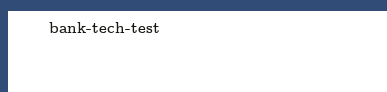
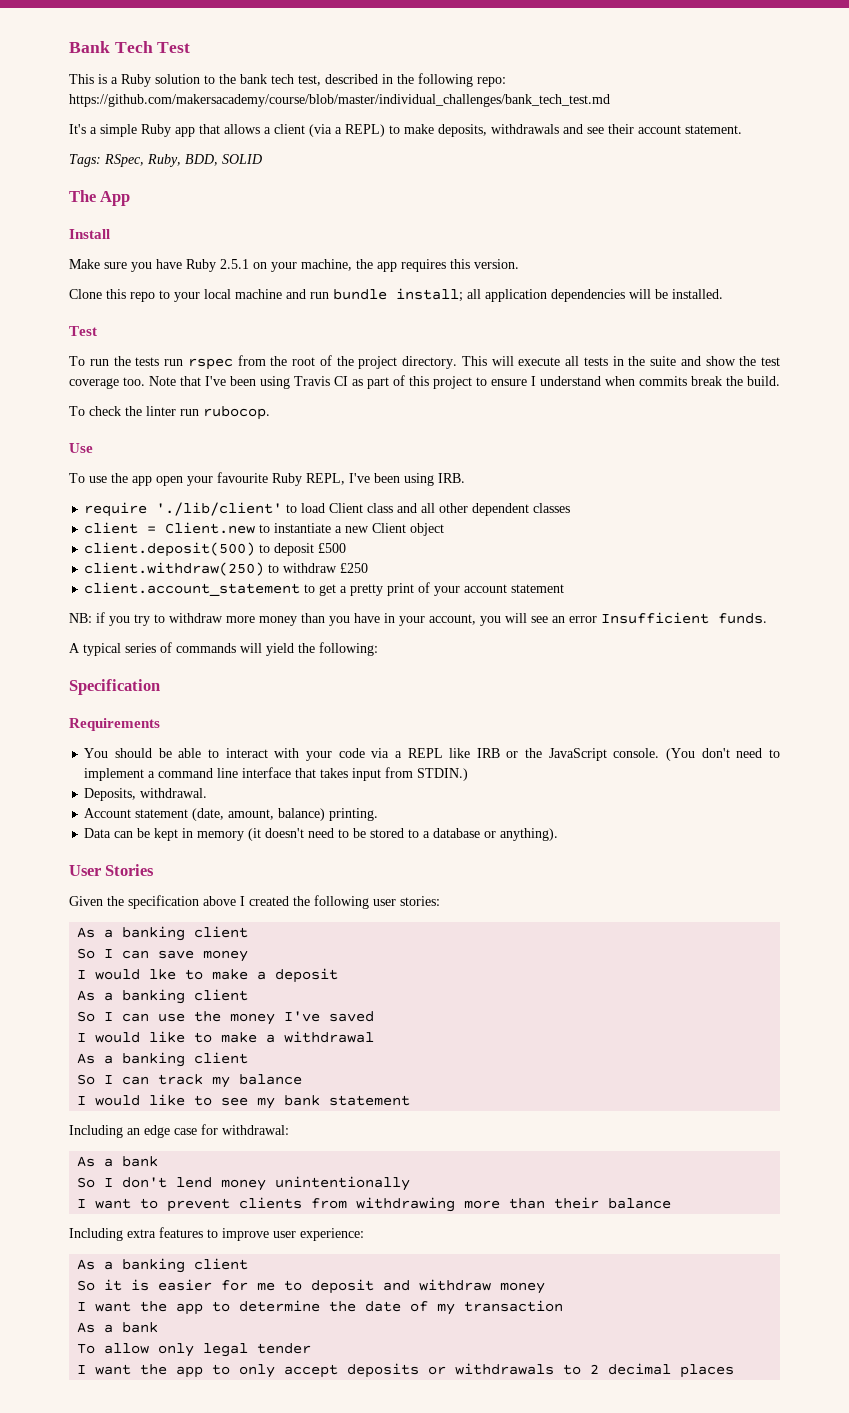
- bank-tech-test
+ Bank Tech Test
+ This is a Ruby solution to the bank tech test, described in the following repo: https://github.com/makersacademy/course/blob/master/individual_challenges/bank_tech_test.md
+ It's a simple Ruby app that allows a client (via a REPL) to make deposits, withdrawals and see their account statement.
+ Tags: RSpec, Ruby, BDD, SOLID
+ The App
+ Install
+ Make sure you have Ruby 2.5.1 on your machine, the app requires this version.
+ Clone this repo to your local machine and run bundle install; all application dependencies will be installed.
+ Test
+ To run the tests run rspec from the root of the project directory. This will execute all tests in the suite and show the test coverage too. Note that I've been using Travis CI as part of this project to ensure I understand when commits break the build.
+ To check the linter run rubocop.
+ Use
+ To use the app open your favourite Ruby REPL, I've been using IRB.
+ require './lib/client' to load Client class and all other dependent classes
+ client = Client.new to instantiate a new Client object
+ client.deposit(500) to deposit £500
+ client.withdraw(250) to withdraw £250
+ client.account_statement to get a pretty print of your account statement
+ NB: if you try to withdraw more money than you have in your account, you will see an error Insufficient funds.
+ A typical series of commands will yield the following:
+ Specification
+ Requirements
+ You should be able to interact with your code via a REPL like IRB or the JavaScript console. (You don't need to implement a command line interface that takes input from STDIN.)
+ Deposits, withdrawal.
+ Account statement (date, amount, balance) printing.
+ Data can be kept in memory (it doesn't need to be stored to a database or anything).
+ User Stories
+ Given the specification above I created the following user stories:
+ As a banking client
+ So I can save money
+ I would lke to make a deposit
+ As a banking client
+ So I can use the money I've saved
+ I would like to make a withdrawal
+ As a banking client
+ So I can track my balance
+ I would like to see my bank statement
+ Including an edge case for withdrawal:
+ As a bank
+ So I don't lend money unintentionally
+ I want to prevent clients from withdrawing more than their balance
+ Including extra features to improve user experience:
+ As a banking client
+ So it is easier for me to deposit and withdraw money
+ I want the app to determine the date of my transaction
+ As a bank
+ To allow only legal tender
+ I want the app to only accept deposits or withdrawals to 2 decimal places

